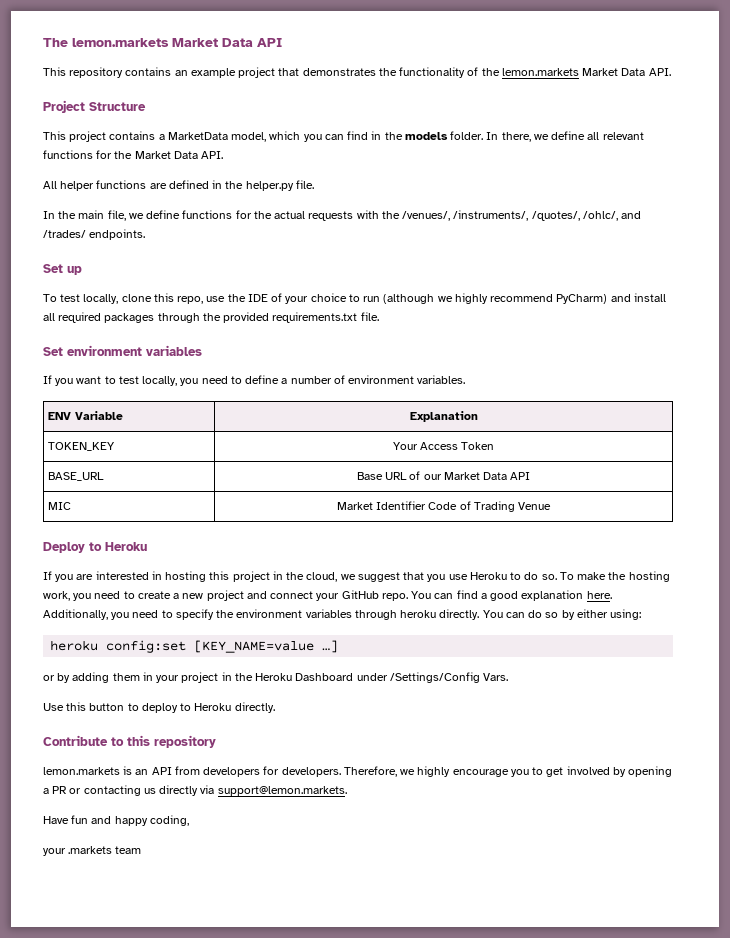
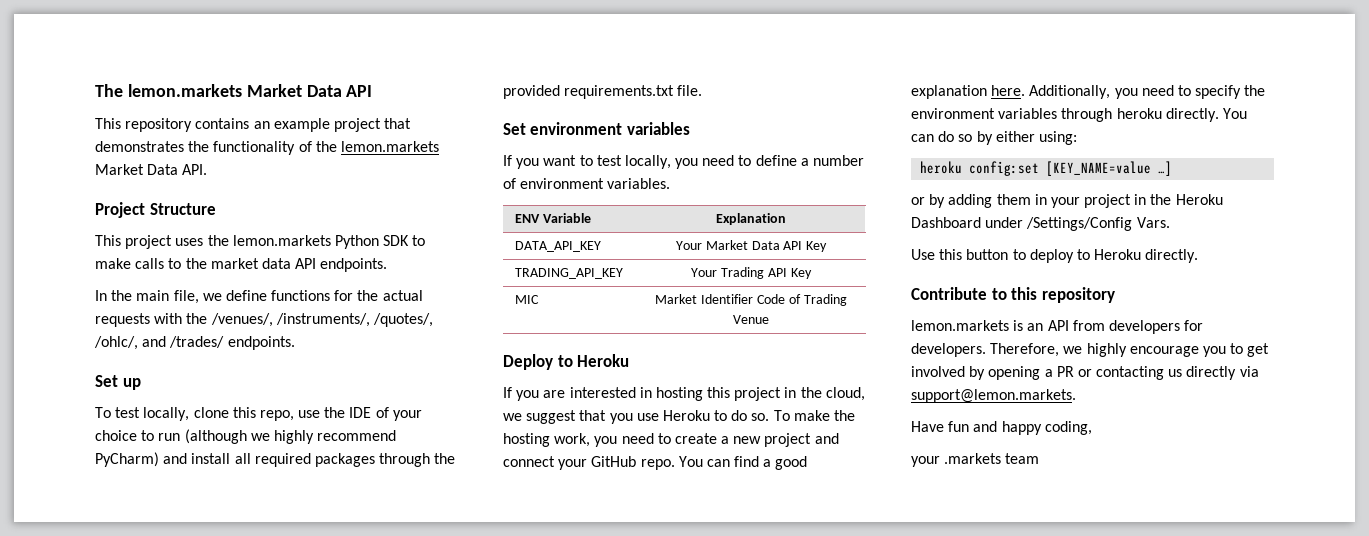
- This project contains a MarketData model, which you can find in the models folder. In there, we define all relevant functions for the Market Data API.
- All helper functions are defined in the helper.py file.
+ This project uses the lemon.markets Python SDK to make calls to the market data API endpoints.
- TOKEN_KEY | Your Access Token
- BASE_URL | Base URL of our Market Data API
+ DATA_API_KEY | Your Market Data API Key
+ TRADING_API_KEY | Your Trading API Key

